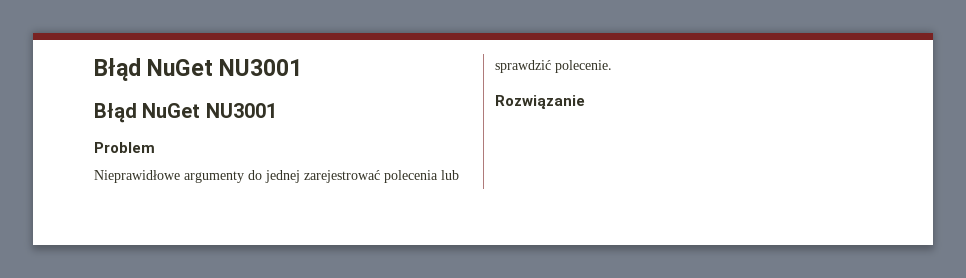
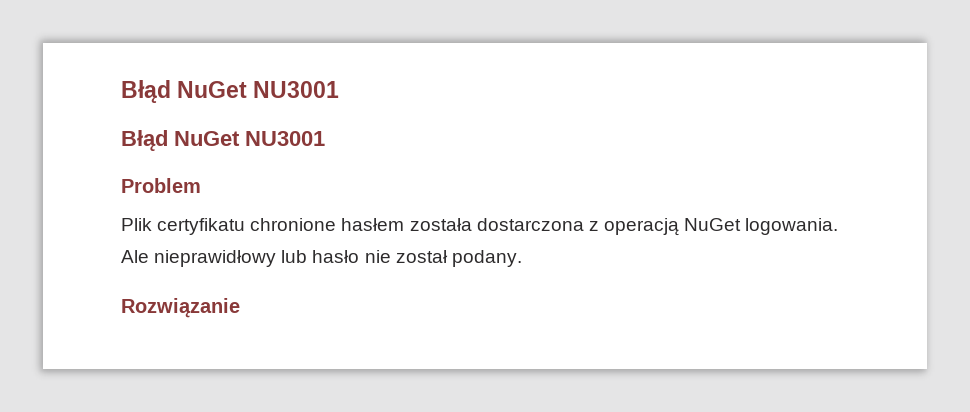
- Nieprawidłowe argumenty do jednej zarejestrować polecenia lub sprawdzić polecenie.
+ Plik certyfikatu chronione hasłem została dostarczona z operacją NuGet logowania. Ale nieprawidłowy lub hasło nie został podany.

